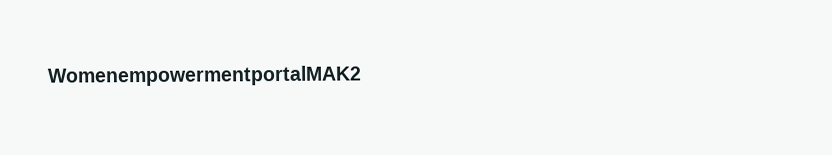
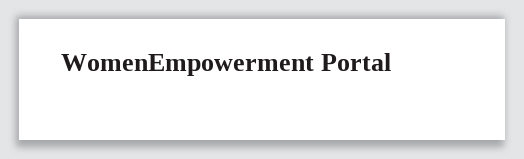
- WomenempowermentportalMAK2
+ WomenEmpowerment Portal

